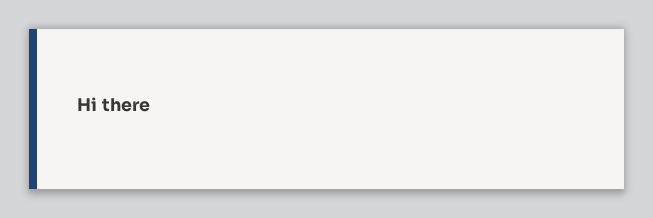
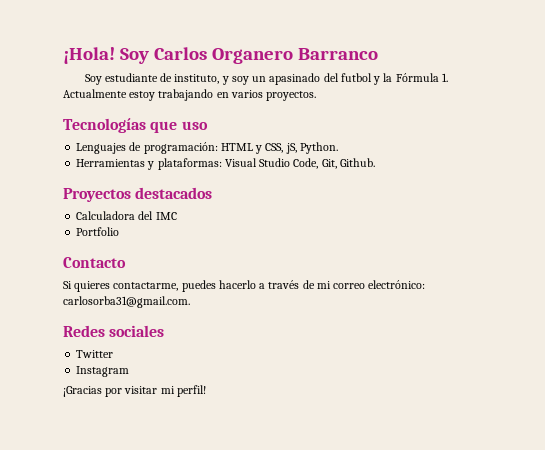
- Hi there
+ ¡Hola! Soy Carlos Organero Barranco
+ Soy estudiante de instituto, y soy un apasinado del futbol y la Fórmula 1. Actualmente estoy trabajando en varios proyectos.
+ Tecnologías que uso
+ Lenguajes de programación: HTML y CSS, jS, Python.
+ Herramientas y plataformas: Visual Studio Code, Git, Github.
+ Proyectos destacados
+ Calculadora del IMC
+ Portfolio
+ Contacto
+ Si quieres contactarme, puedes hacerlo a través de mi correo electrónico: carlosorba31@gmail.com.
+ Redes sociales
+ Twitter
+ Instagram
+ ¡Gracias por visitar mi perfil!

